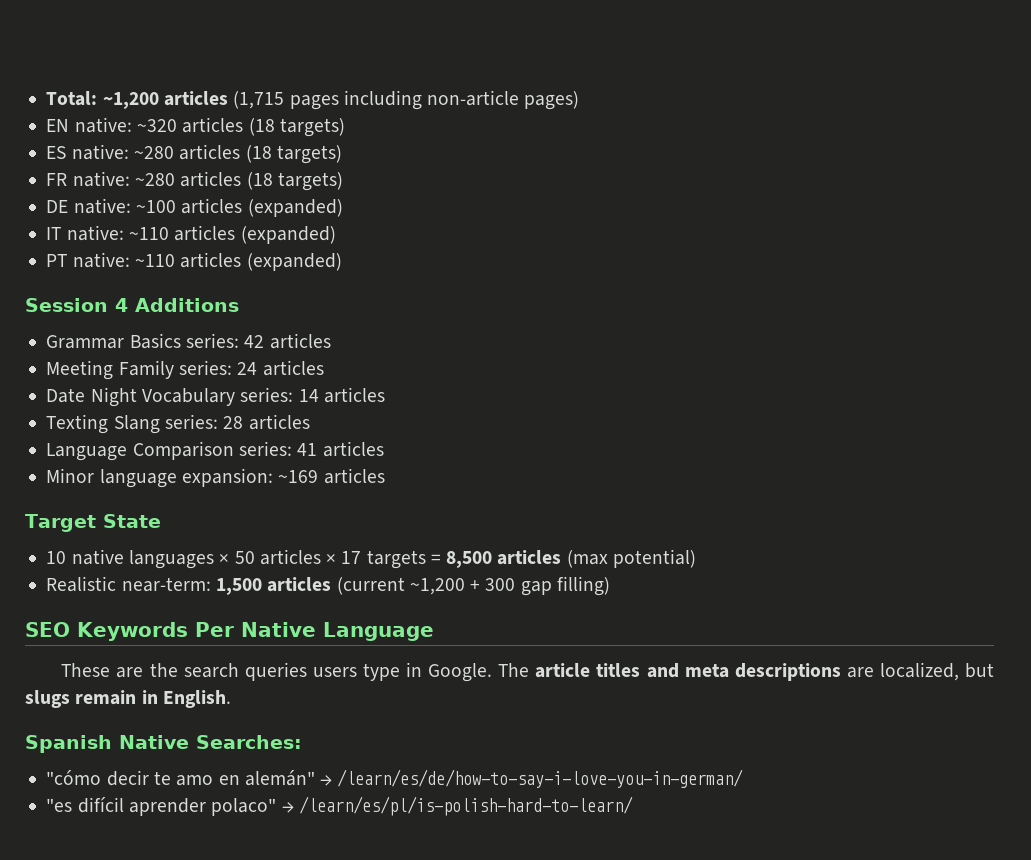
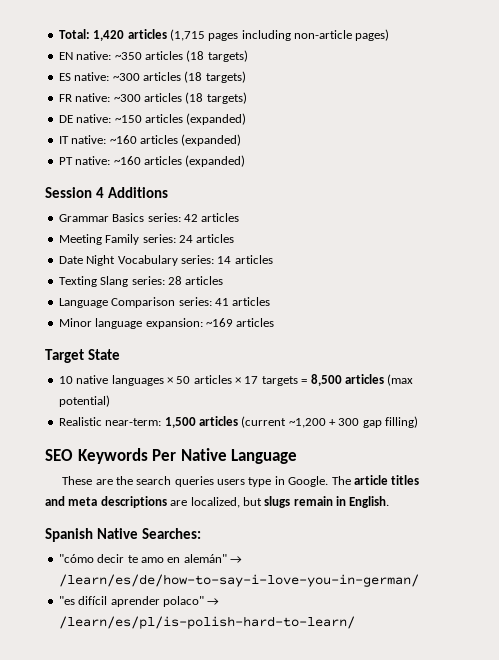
- Total: ~1,200 articles (1,715 pages including non-article pages)
+ Total: 1,420 articles (1,715 pages including non-article pages)
- EN native: ~320 articles (18 targets)
+ EN native: ~350 articles (18 targets)
- ES native: ~280 articles (18 targets)
+ ES native: ~300 articles (18 targets)
- FR native: ~280 articles (18 targets)
+ FR native: ~300 articles (18 targets)
- DE native: ~100 articles (expanded)
+ DE native: ~150 articles (expanded)
- IT native: ~110 articles (expanded)
+ IT native: ~160 articles (expanded)
- PT native: ~110 articles (expanded)
+ PT native: ~160 articles (expanded)

